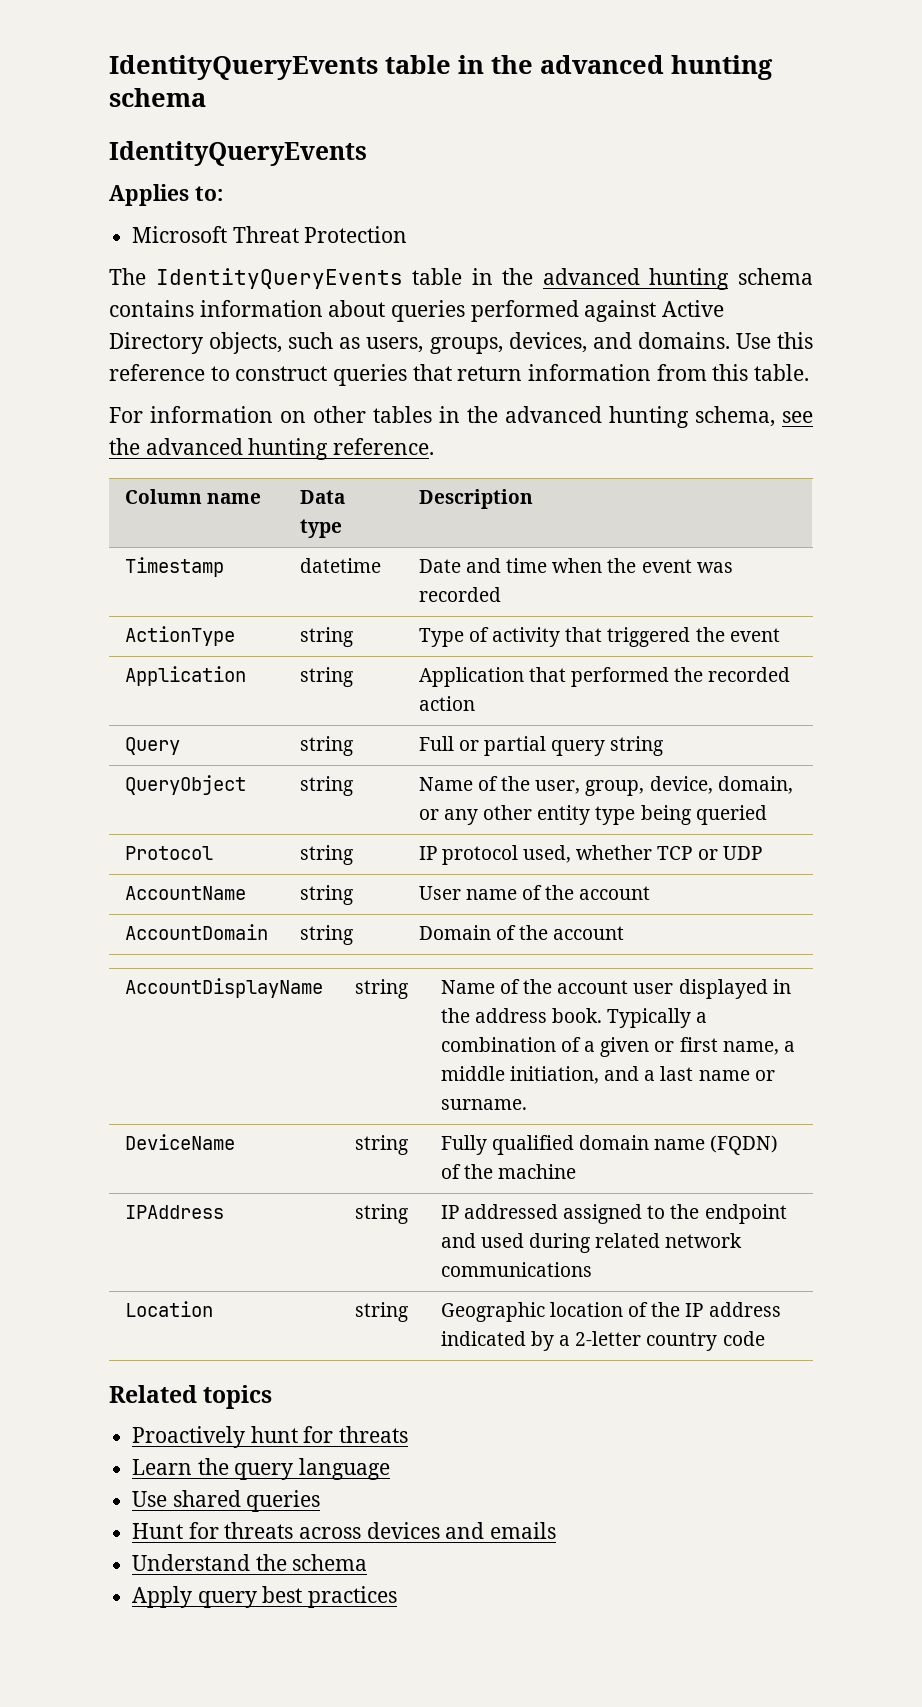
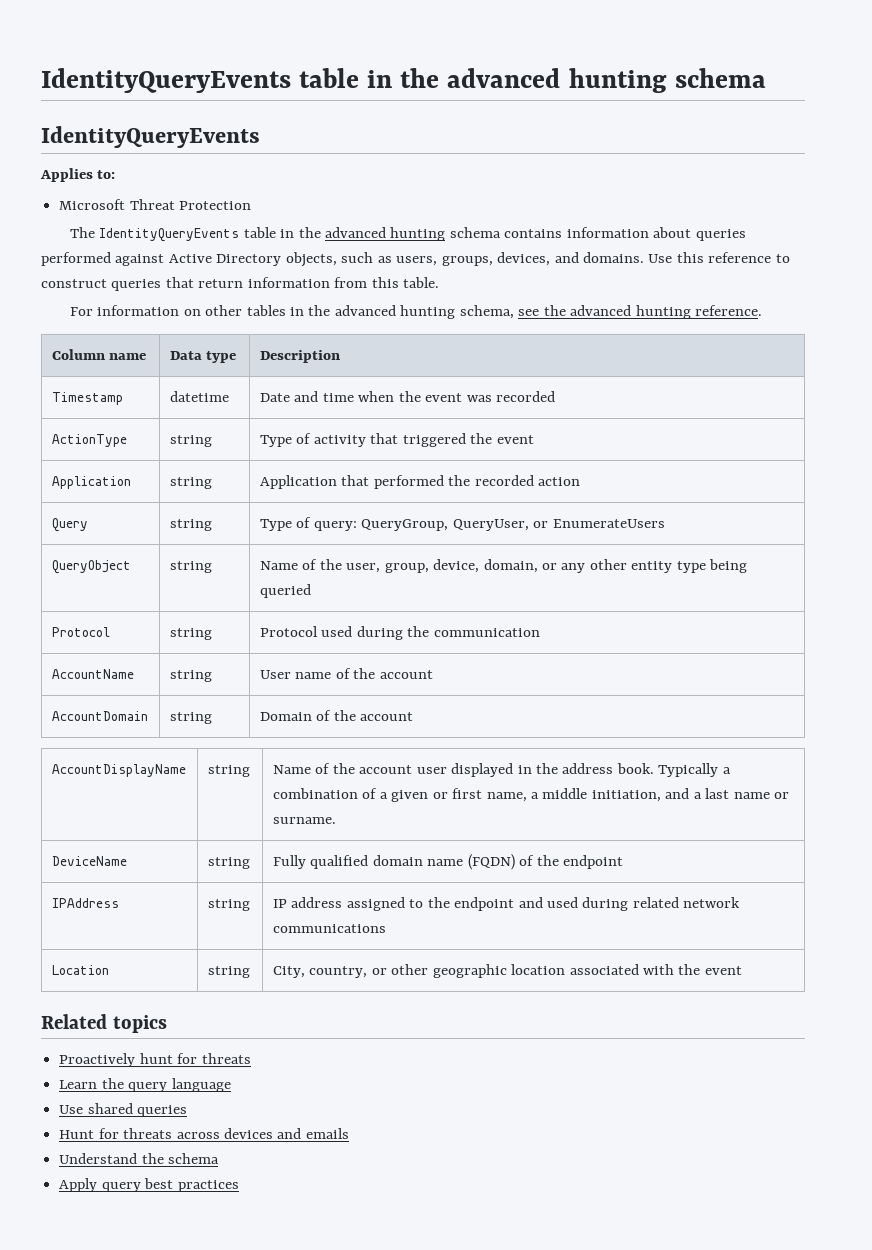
- Query | string | Full or partial query string
+ Query | string | Type of query: QueryGroup, QueryUser, or EnumerateUsers
- Protocol | string | IP protocol used, whether TCP or UDP
+ Protocol | string | Protocol used during the communication
- DeviceName | string | Fully qualified domain name (FQDN) of the machine
+ DeviceName | string | Fully qualified domain name (FQDN) of the endpoint
- IPAddress | string | IP addressed assigned to the endpoint and used during related network communications
+ IPAddress | string | IP address assigned to the endpoint and used during related network communications
- Location | string | Geographic location of the IP address indicated by a 2-letter country code
+ Location | string | City, country, or other geographic location associated with the event

